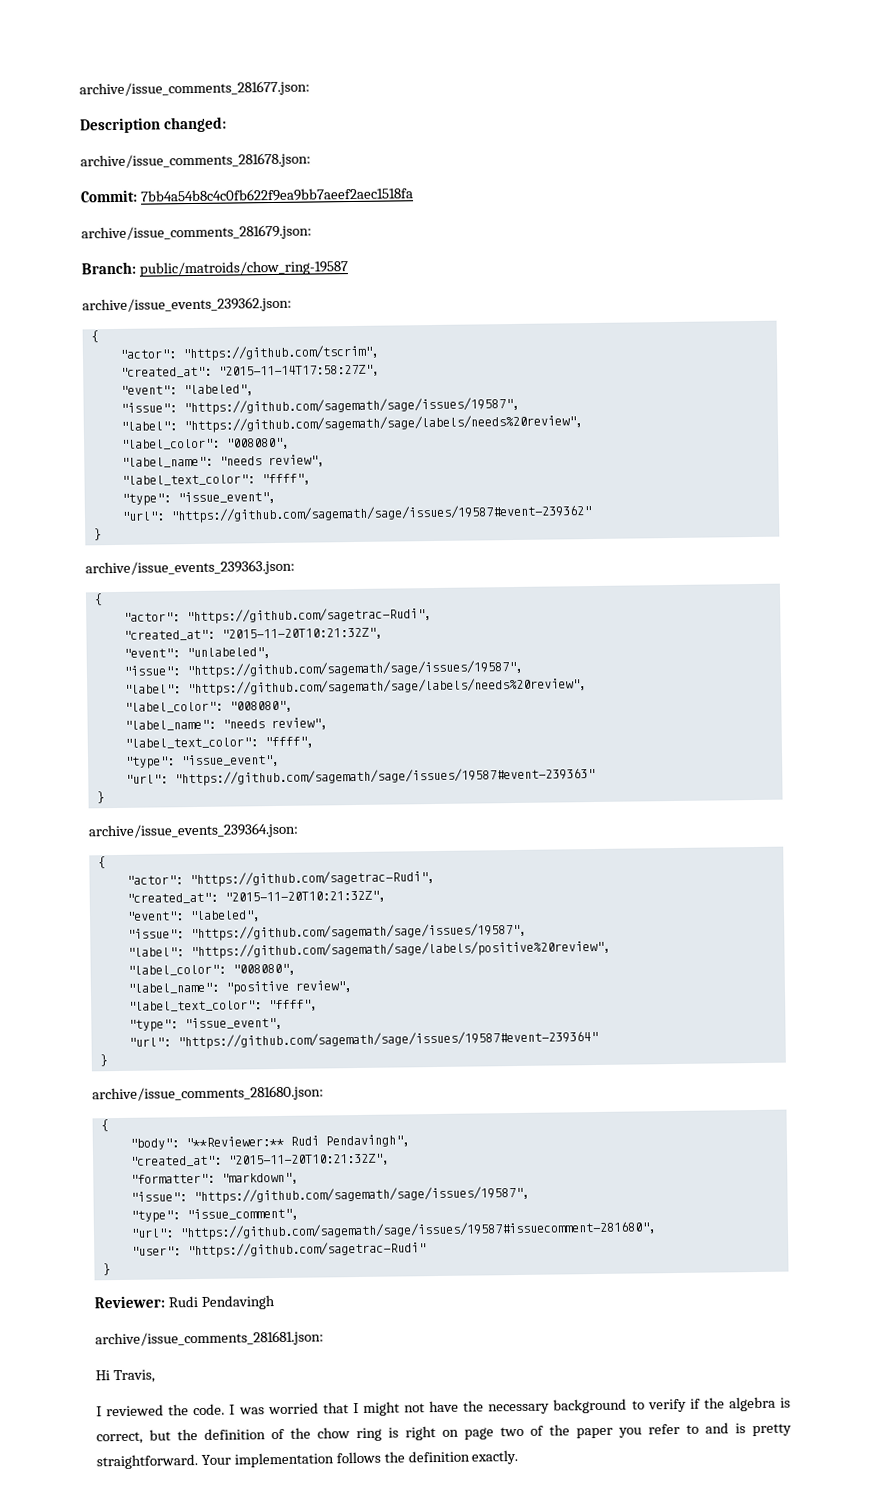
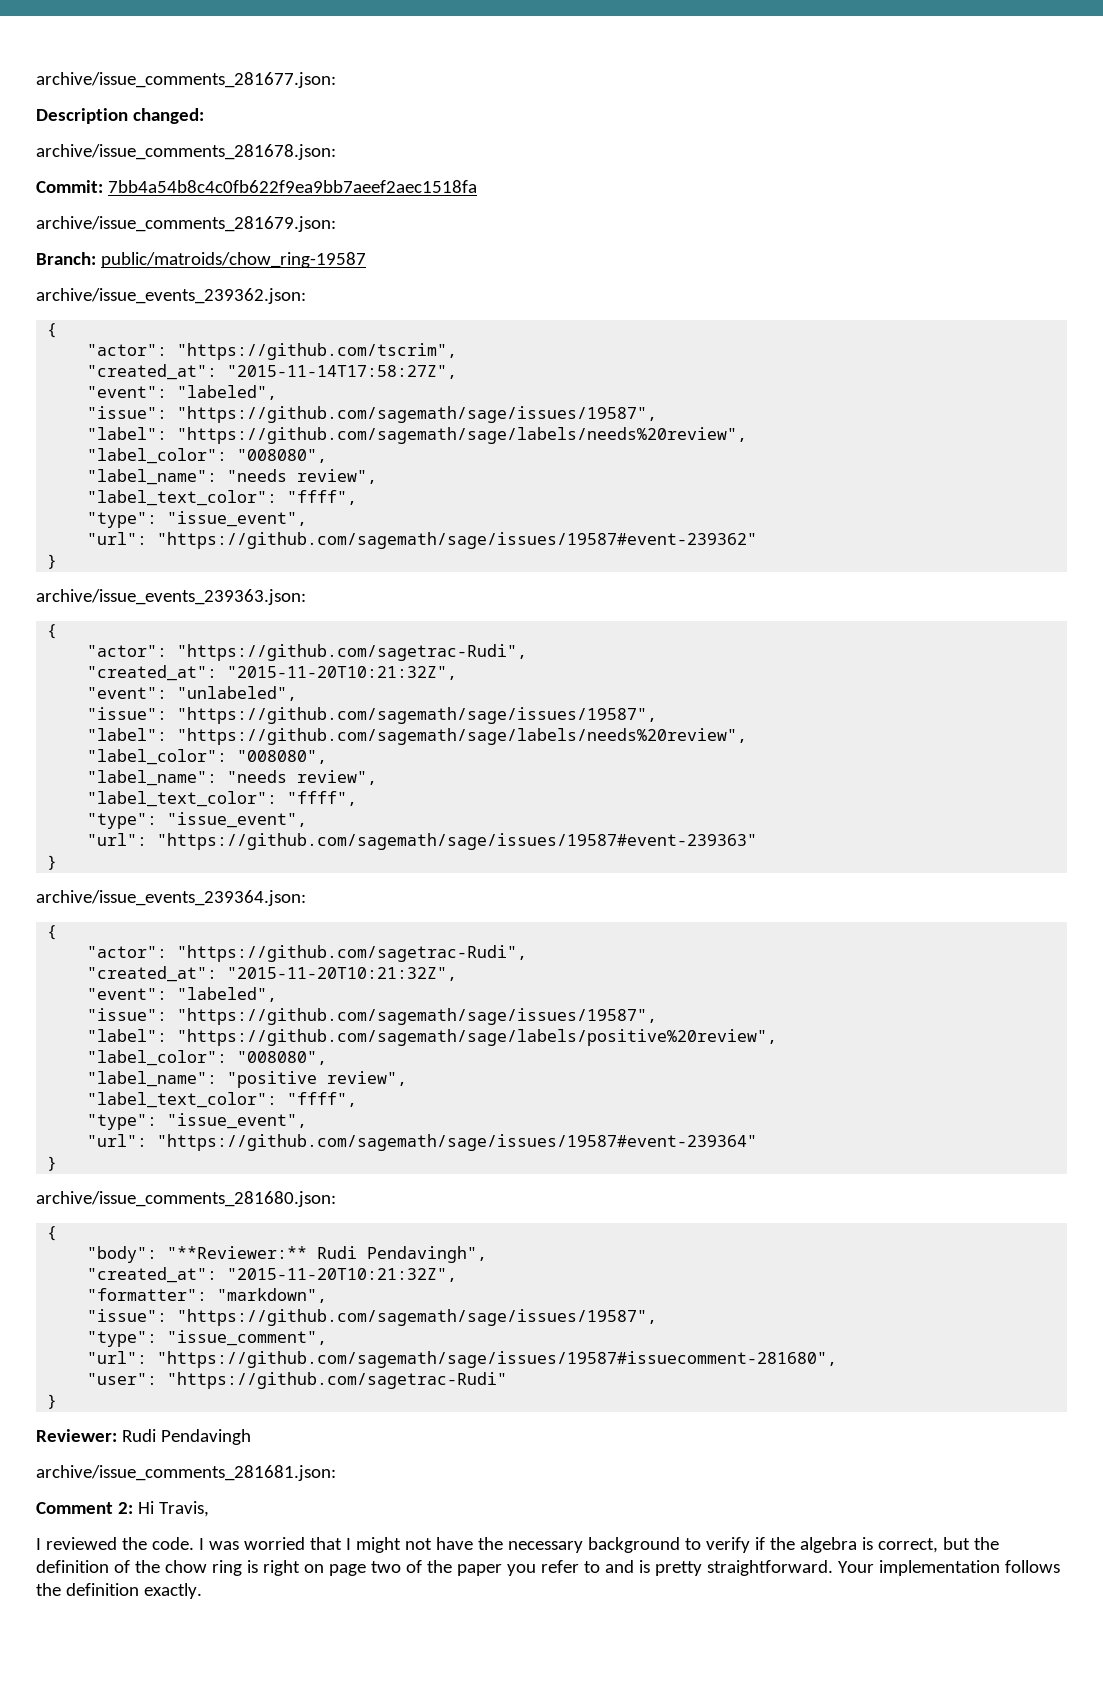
- Hi Travis,
+ Comment 2: Hi Travis,

